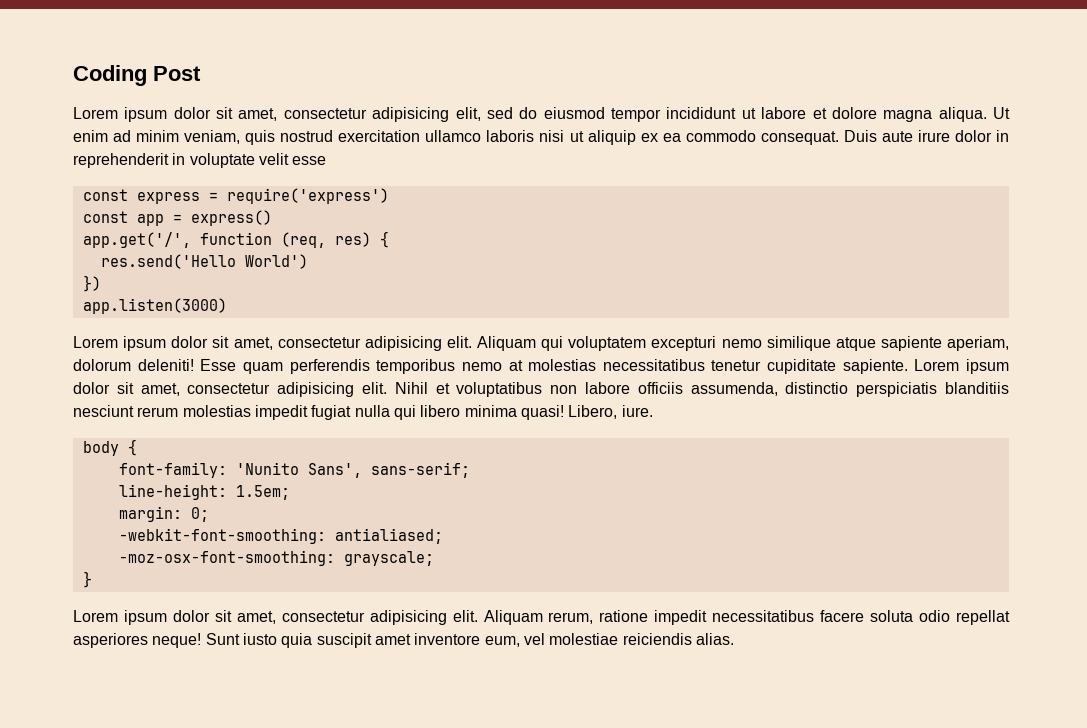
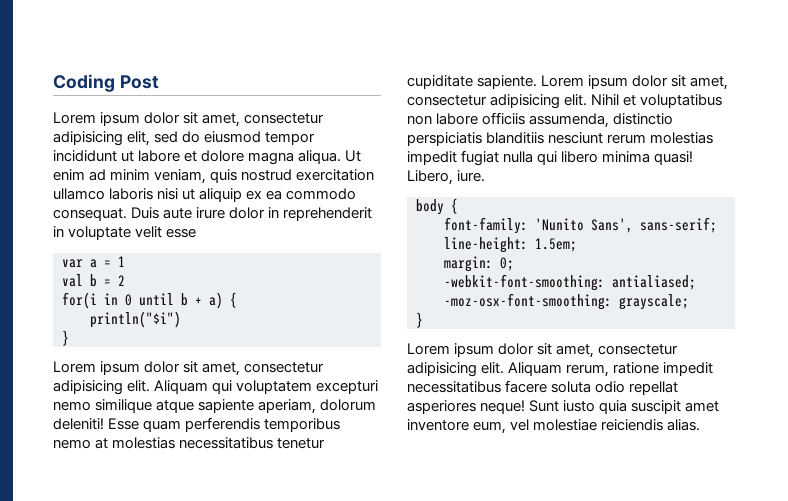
- const express = require('express')
- const app = express()
- app.get('/', function (req, res) {
- res.send('Hello World')
- })
- app.listen(3000)
+ var a = 1
+ val b = 2
+ for(i in 0 until b + a) {
+ println("$i")
+ }

